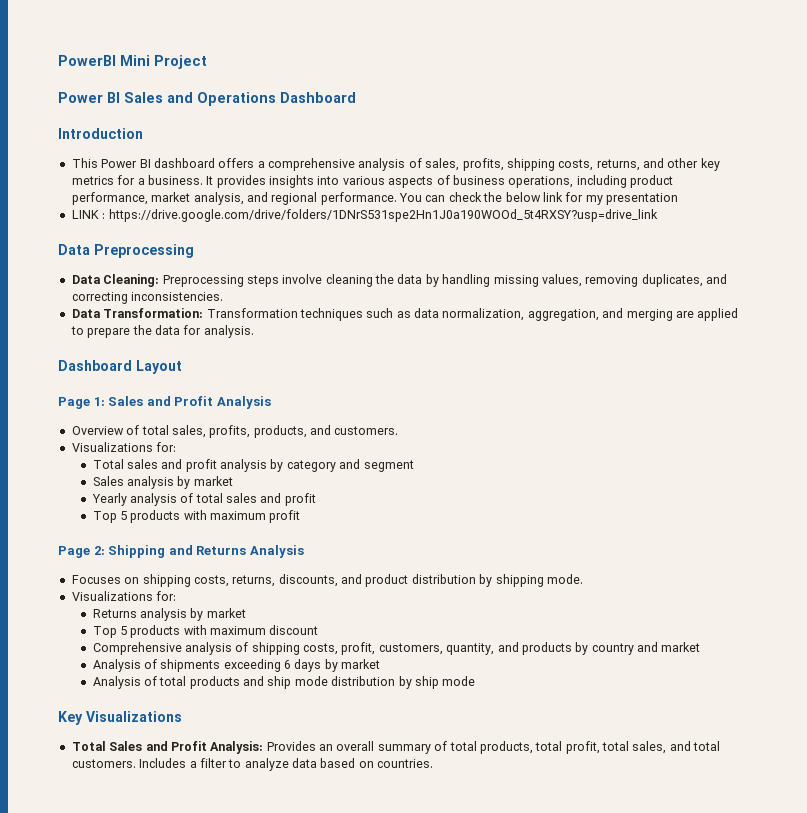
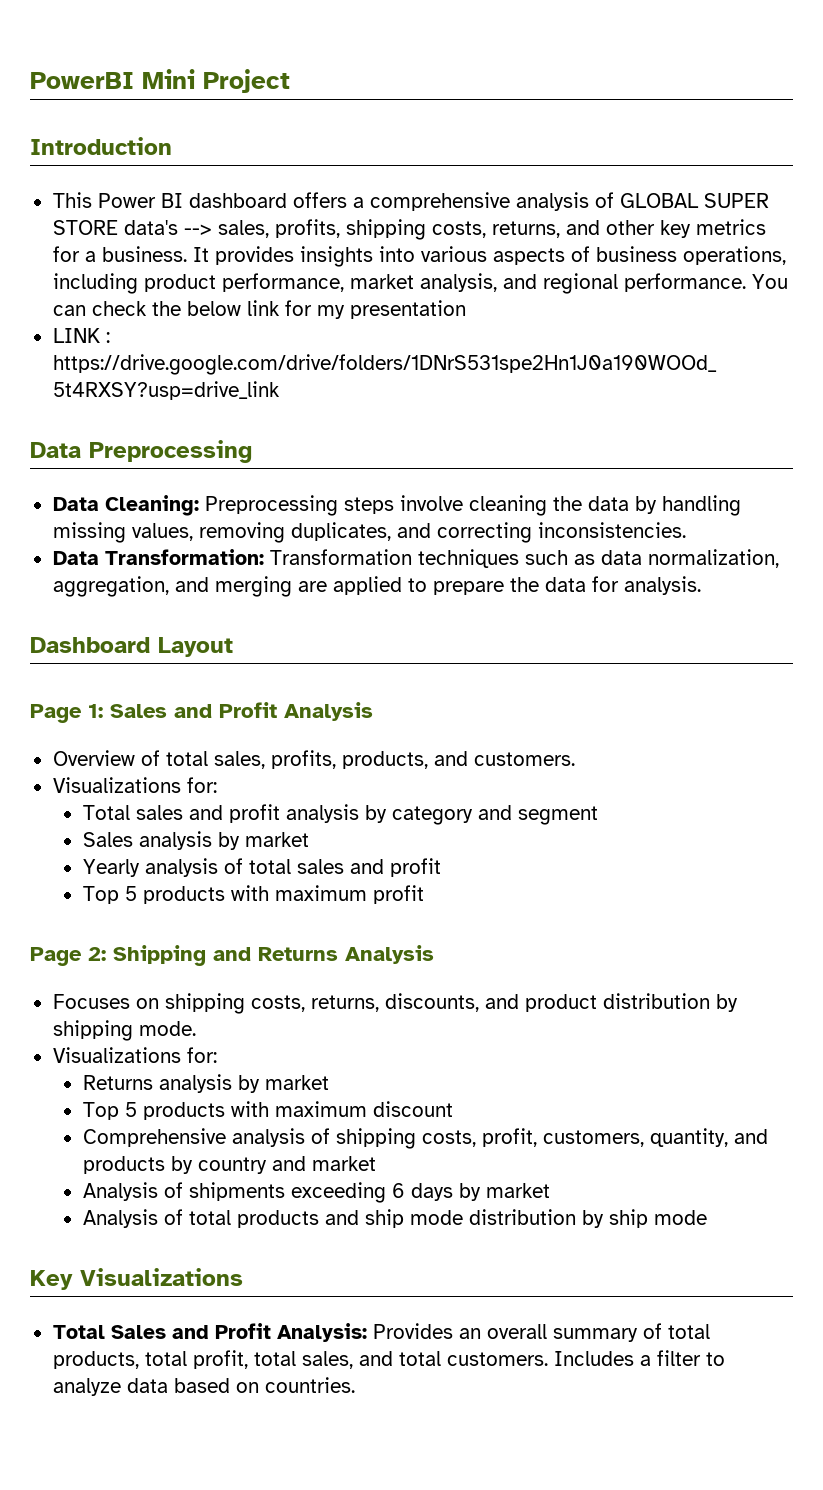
- Power BI Sales and Operations Dashboard
- This Power BI dashboard offers a comprehensive analysis of sales, profits, shipping costs, returns, and other key metrics for a business.
+ This Power BI dashboard offers a comprehensive analysis of GLOBAL SUPER STORE data's --> sales, profits, shipping costs, returns, and other key metrics for a business.

